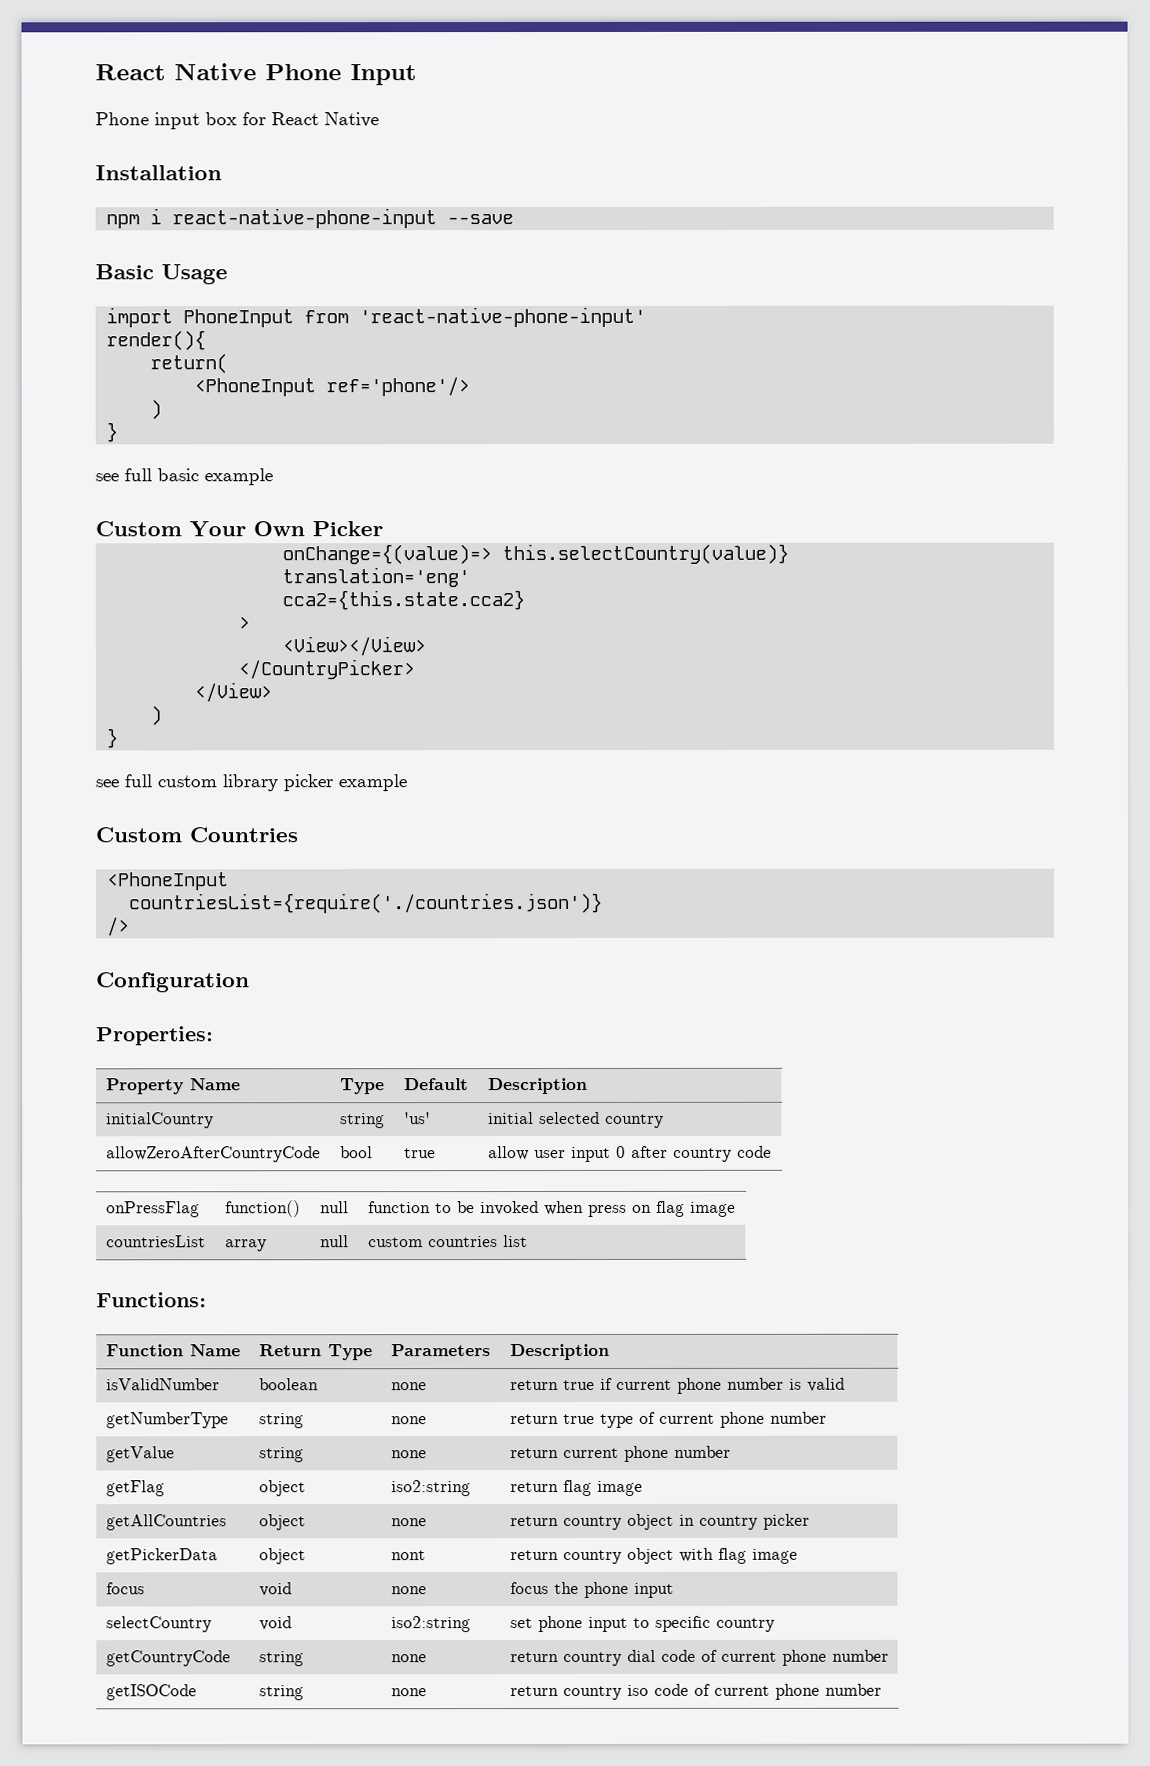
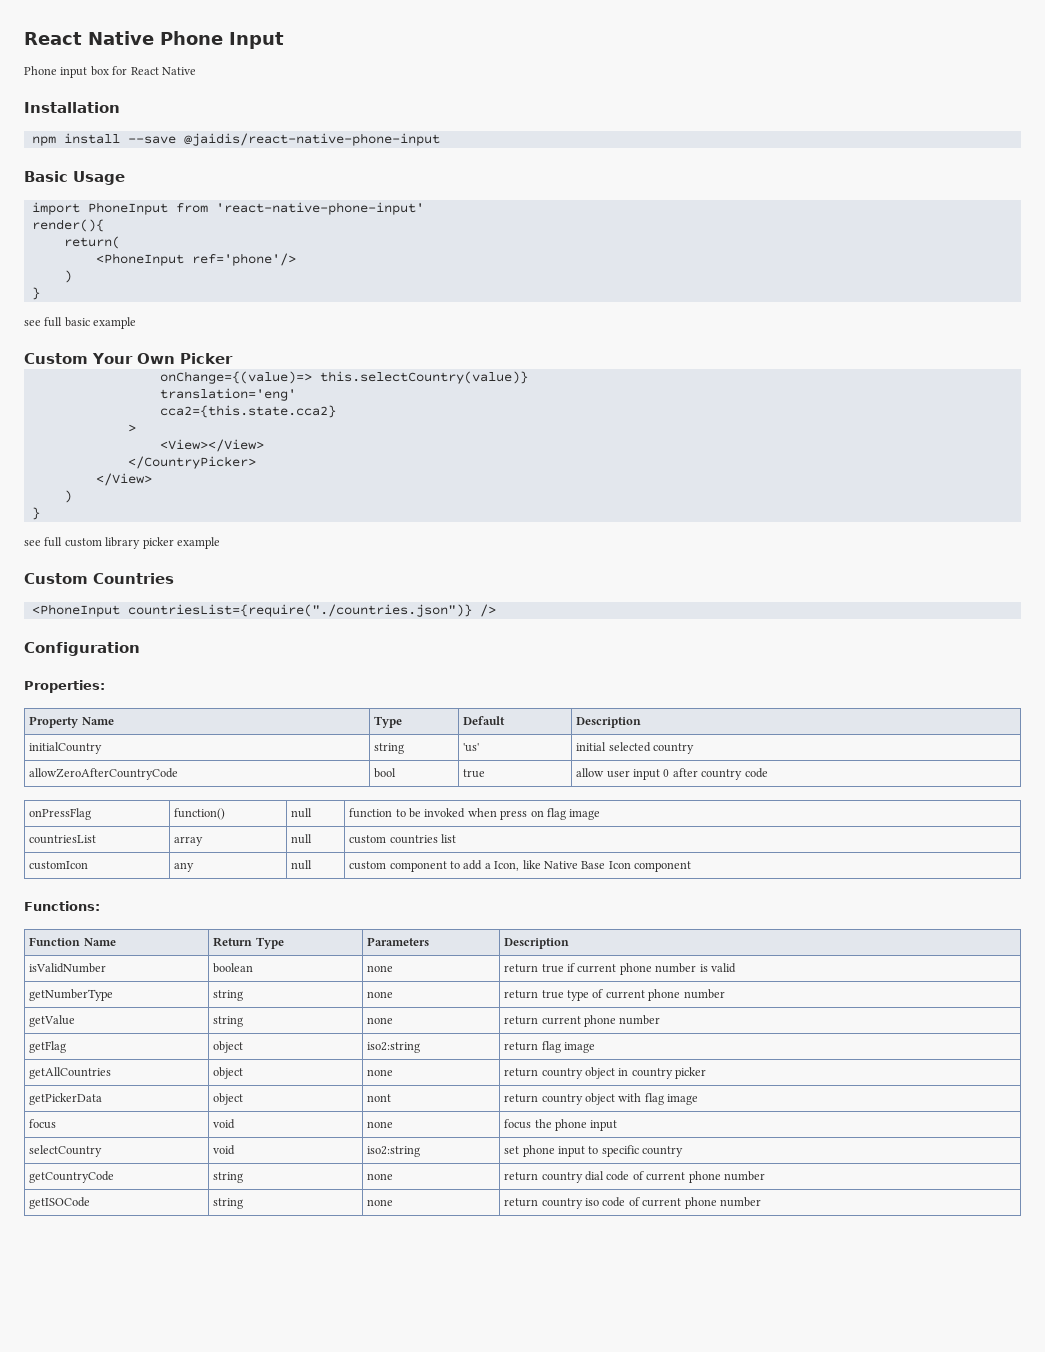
- npm i react-native-phone-input --save
+ npm install --save @jaidis/react-native-phone-input
  Custom Countries
- <PhoneInput
- countriesList={require('./countries.json')}
- />
+ <PhoneInput countriesList={require("./countries.json")} />
+ customIcon | any | null | custom component to add a Icon, like Native Base Icon component

